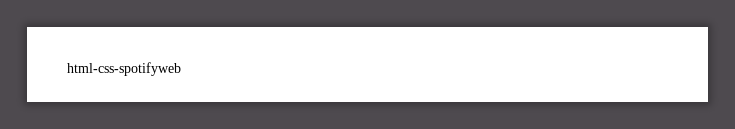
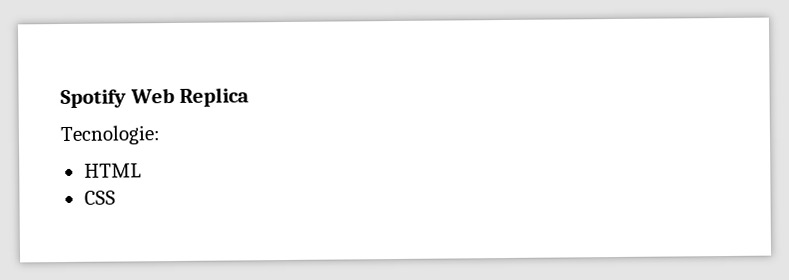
- html-css-spotifyweb
+ Spotify Web Replica
+ Tecnologie:
+ HTML
+ CSS

